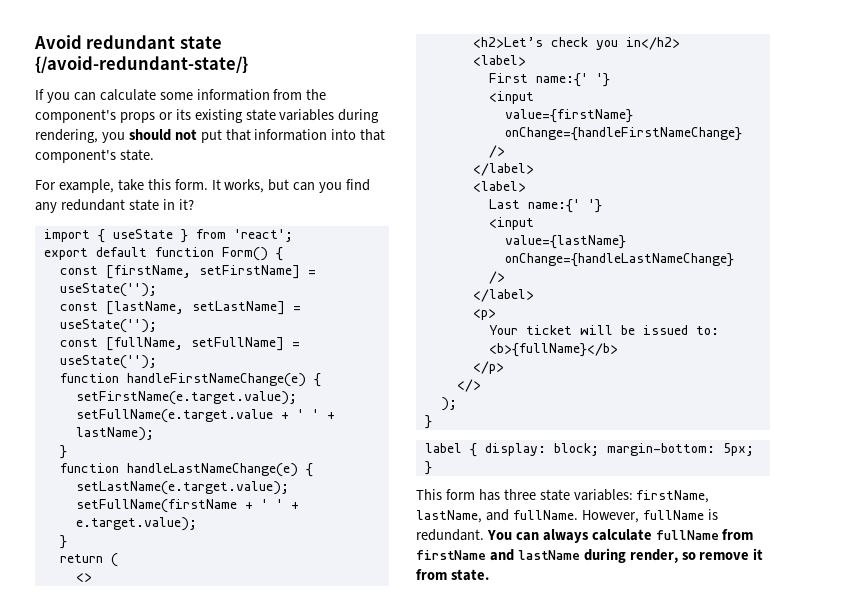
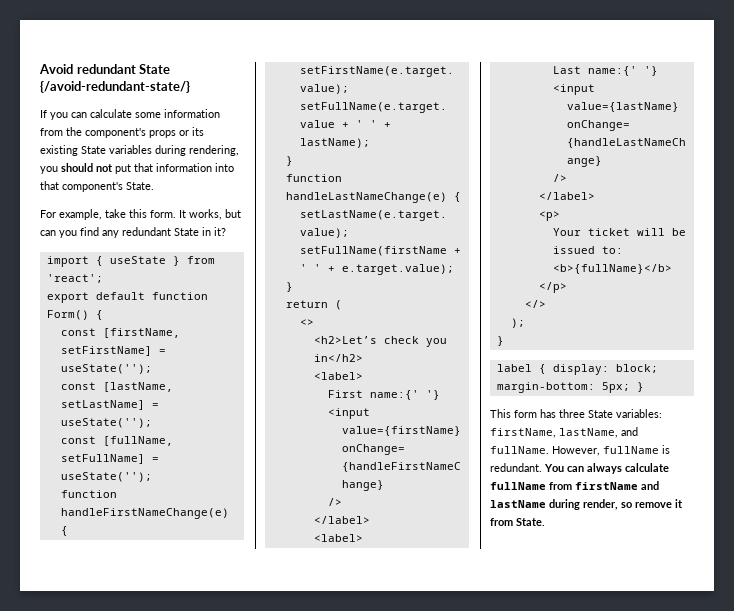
- Avoid redundant state {/avoid-redundant-state/}
+ Avoid redundant State {/avoid-redundant-state/}
- If you can calculate some information from the component's props or its existing state variables during rendering, you should not put that information into that component's state.
+ If you can calculate some information from the component's props or its existing State variables during rendering, you should not put that information into that component's State.
- It works, but can you find any redundant state in it?
+ It works, but can you find any redundant State in it?
- This form has three state variables: firstName, lastName, and fullName.
+ This form has three State variables: firstName, lastName, and fullName.
- You can always calculate fullName from firstName and lastName during render, so remove it from state.
+ You can always calculate fullName from firstName and lastName during render, so remove it from State.

